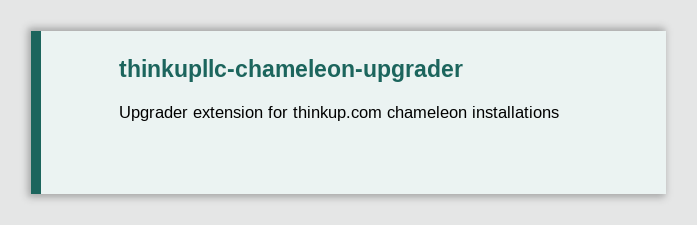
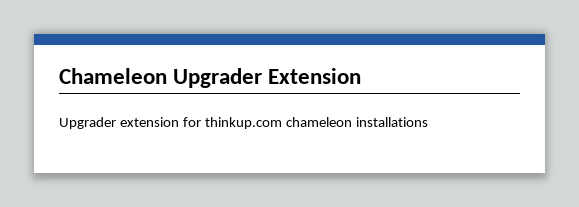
- thinkupllc-chameleon-upgrader
+ Chameleon Upgrader Extension

